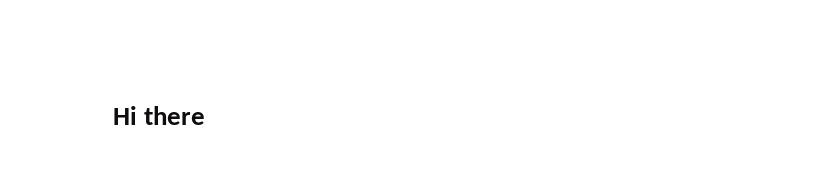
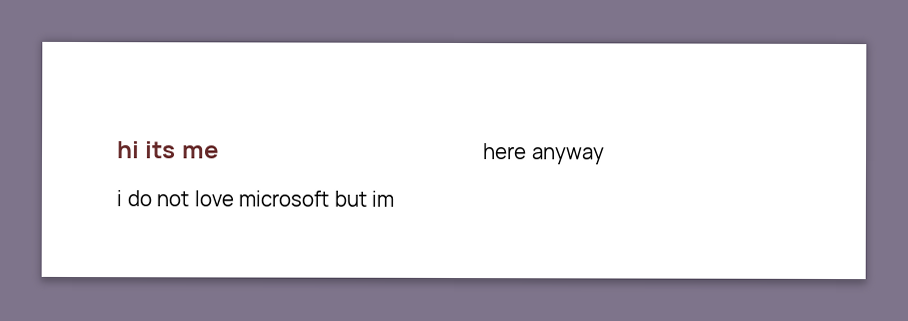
- Hi there
+ hi its me
+ i do not love microsoft but im here anyway

